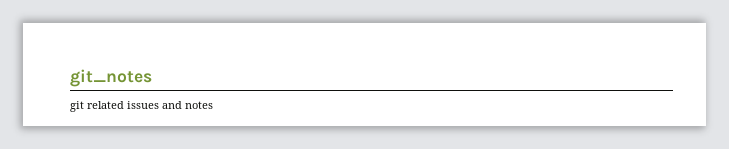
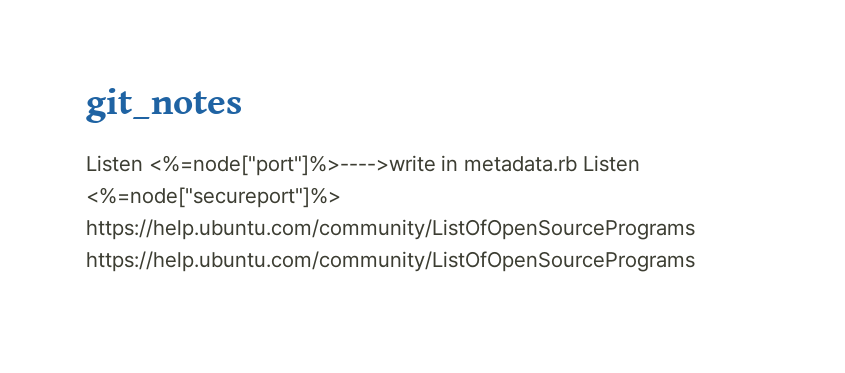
- git related issues and notes
+ Listen <%=node["port"]%>---->write in metadata.rb Listen <%=node["secureport"]%> https://help.ubuntu.com/community/ListOfOpenSourcePrograms https://help.ubuntu.com/community/ListOfOpenSourcePrograms

